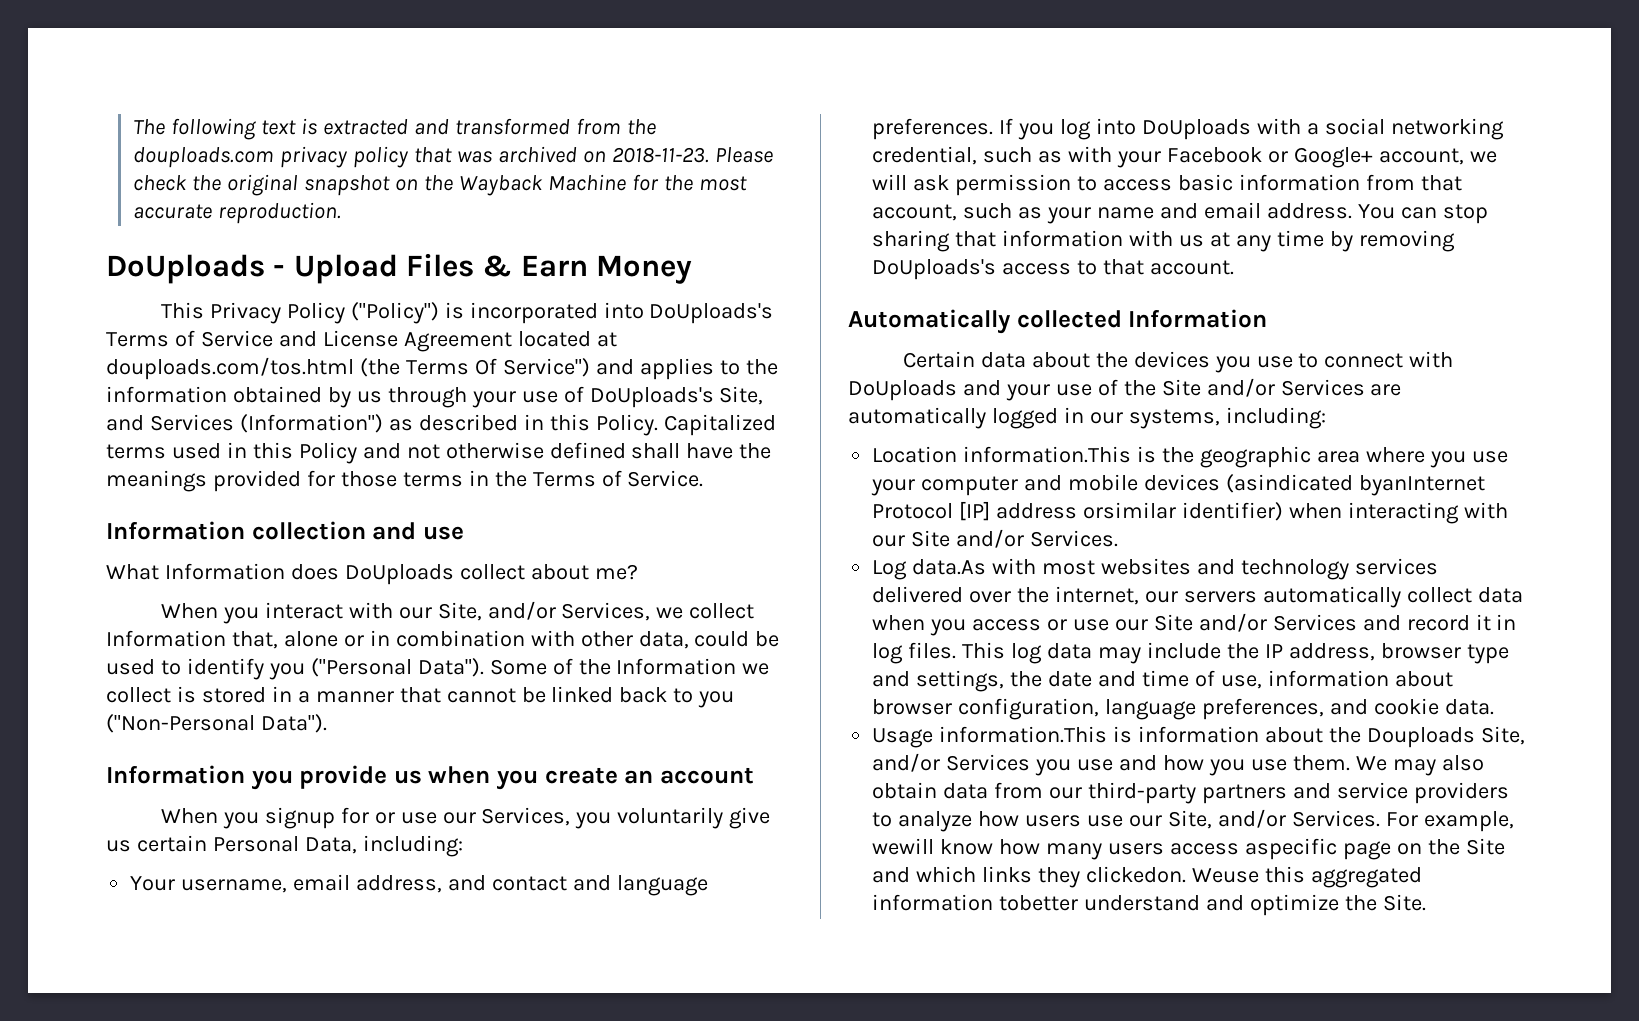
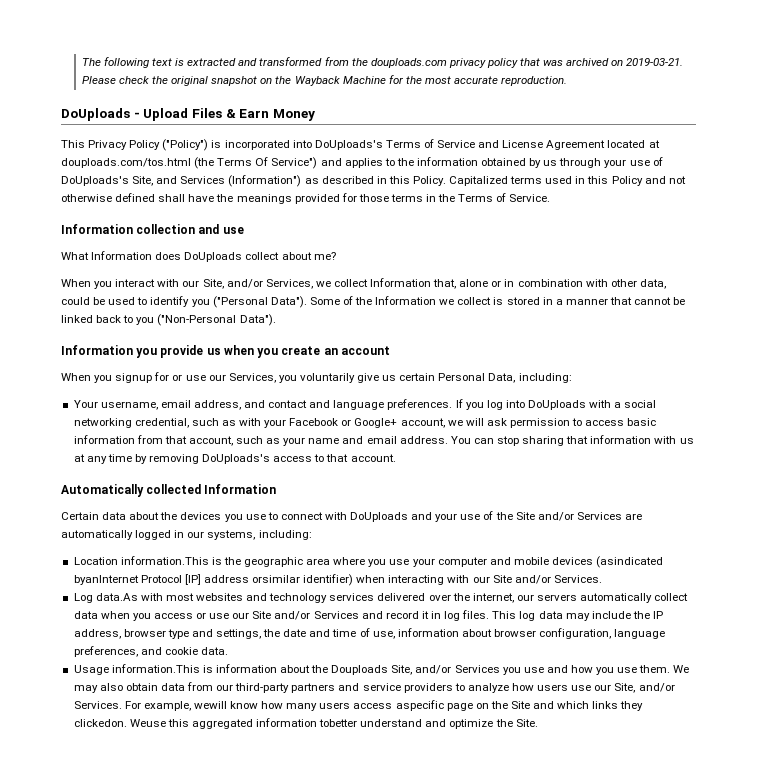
- The following text is extracted and transformed from the douploads.com privacy policy that was archived on 2018-11-23.
+ The following text is extracted and transformed from the douploads.com privacy policy that was archived on 2019-03-21.

